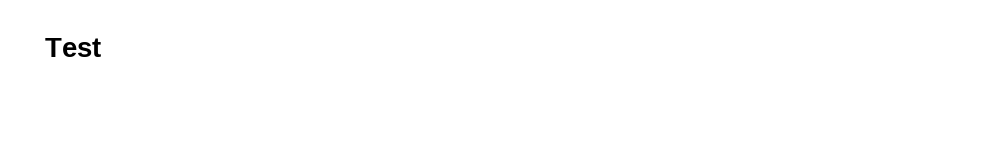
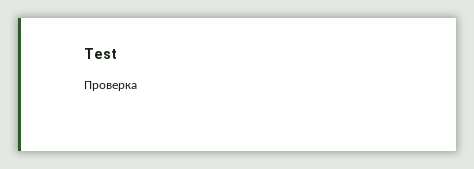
+ Проверка

